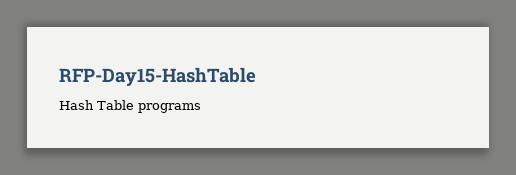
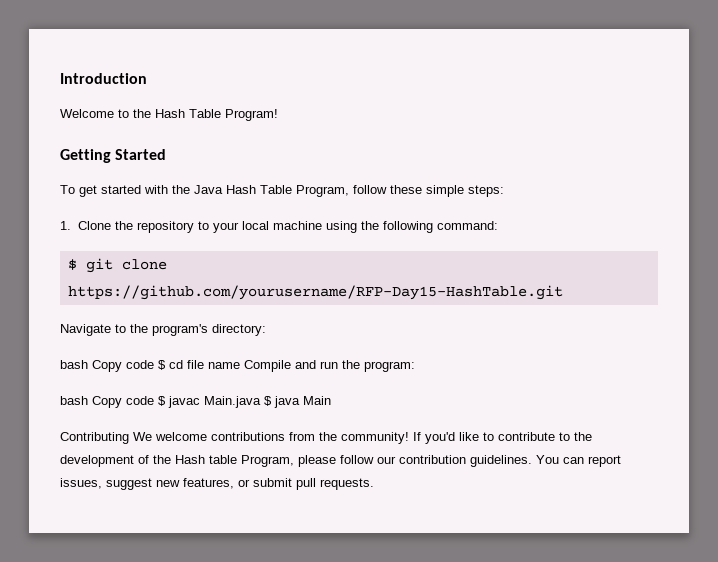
- RFP-Day15-HashTable
- Hash Table programs
+ Introduction
+ Welcome to the Hash Table Program!
+ Getting Started
+ To get started with the Java Hash Table Program, follow these simple steps:
+ 1. Clone the repository to your local machine using the following command:
+ $ git clone https://github.com/yourusername/RFP-Day15-HashTable.git
+ Navigate to the program's directory:
+ bash Copy code $ cd file name Compile and run the program:
+ bash Copy code $ javac Main.java $ java Main
+ Contributing We welcome contributions from the community! If you'd like to contribute to the development of the Hash table Program, please follow our contribution guidelines. You can report issues, suggest new features, or submit pull requests.

